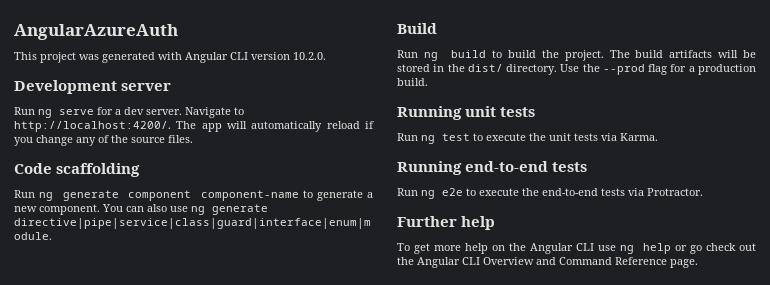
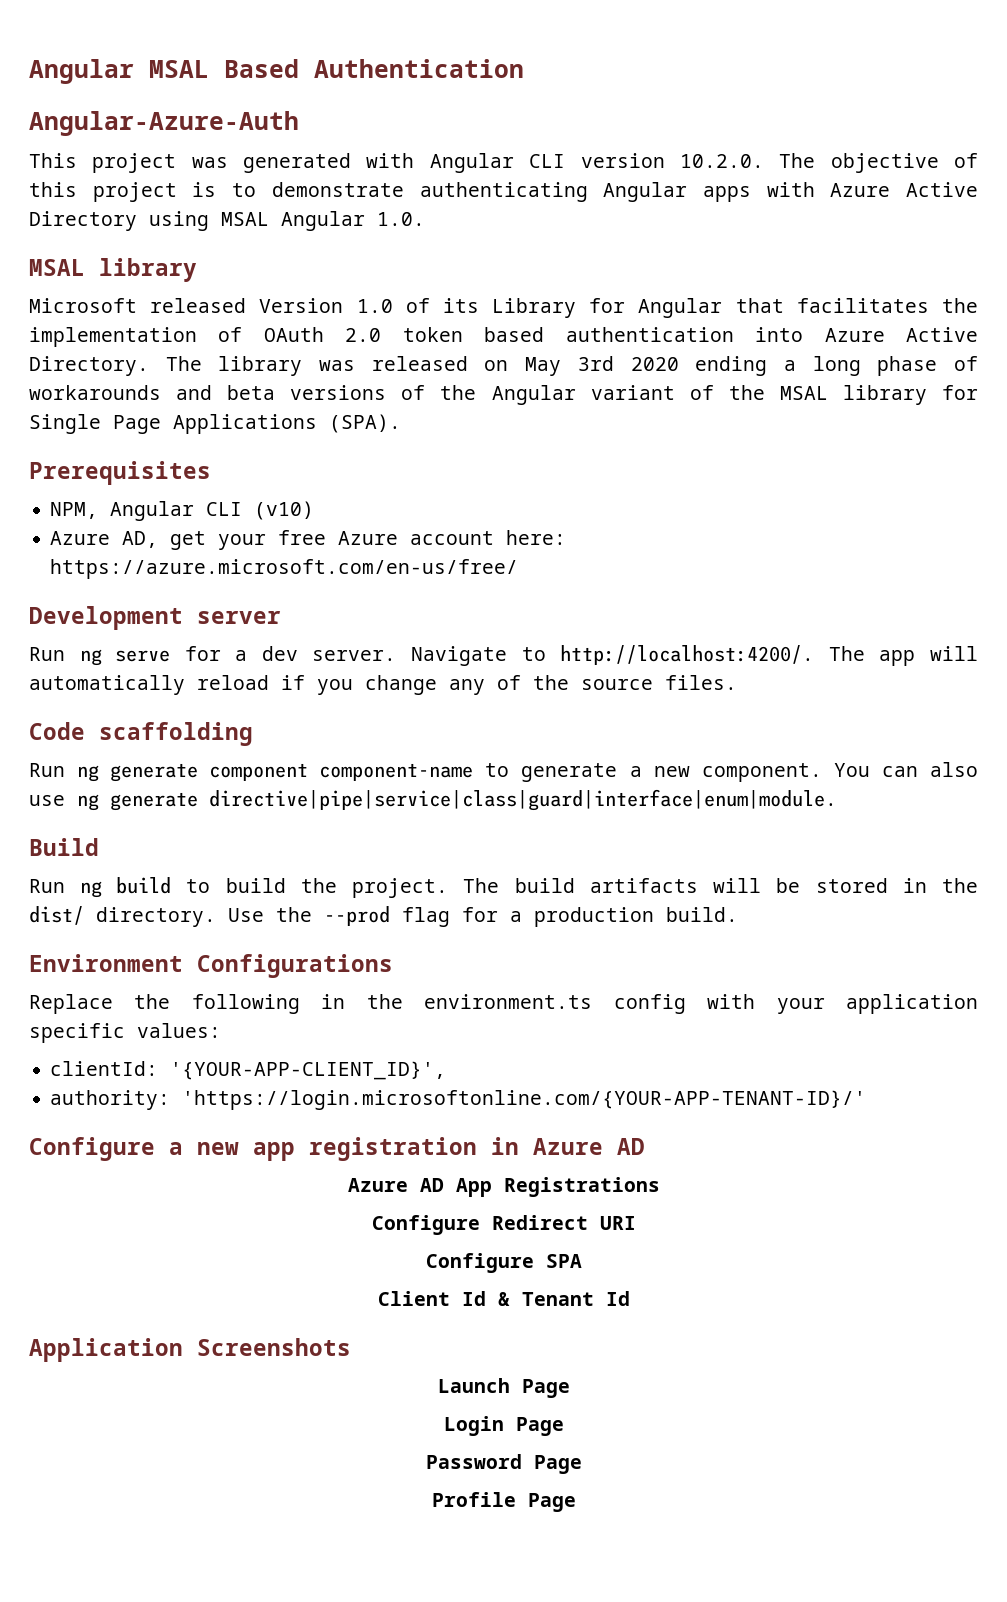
- AngularAzureAuth
+ Angular MSAL Based Authentication
+ Angular-Azure-Auth
- This project was generated with Angular CLI version 10.2.0.
+ This project was generated with Angular CLI version 10.2.0. The objective of this project is to demonstrate authenticating Angular apps with Azure Active Directory using MSAL Angular 1.0.
+ MSAL library
+ Microsoft released Version 1.0 of its Library for Angular that facilitates the implementation of OAuth 2.0 token based authentication into Azure Active Directory. The library was released on May 3rd 2020 ending a long phase of workarounds and beta versions of the Angular variant of the MSAL library for Single Page Applications (SPA).
+ Prerequisites
+ NPM, Angular CLI (v10)
+ Azure AD, get your free Azure account here: https://azure.microsoft.com/en-us/free/
- Running unit tests
- Run ng test to execute the unit tests via Karma.
- Running end-to-end tests
- Run ng e2e to execute the end-to-end tests via Protractor.
- Further help
- To get more help on the Angular CLI use ng help or go check out the Angular CLI Overview and Command Reference page.
+ Environment Configurations
+ Replace the following in the environment.ts config with your application specific values:
+ clientId: '{YOUR-APP-CLIENT_ID}',
+ authority: 'https://login.microsoftonline.com/{YOUR-APP-TENANT-ID}/'
+ Configure a new app registration in Azure AD
+ Azure AD App Registrations
+ Configure Redirect URI
+ Configure SPA
+ Client Id & Tenant Id
+ Application Screenshots
+ Launch Page
+ Login Page
+ Password Page
+ Profile Page

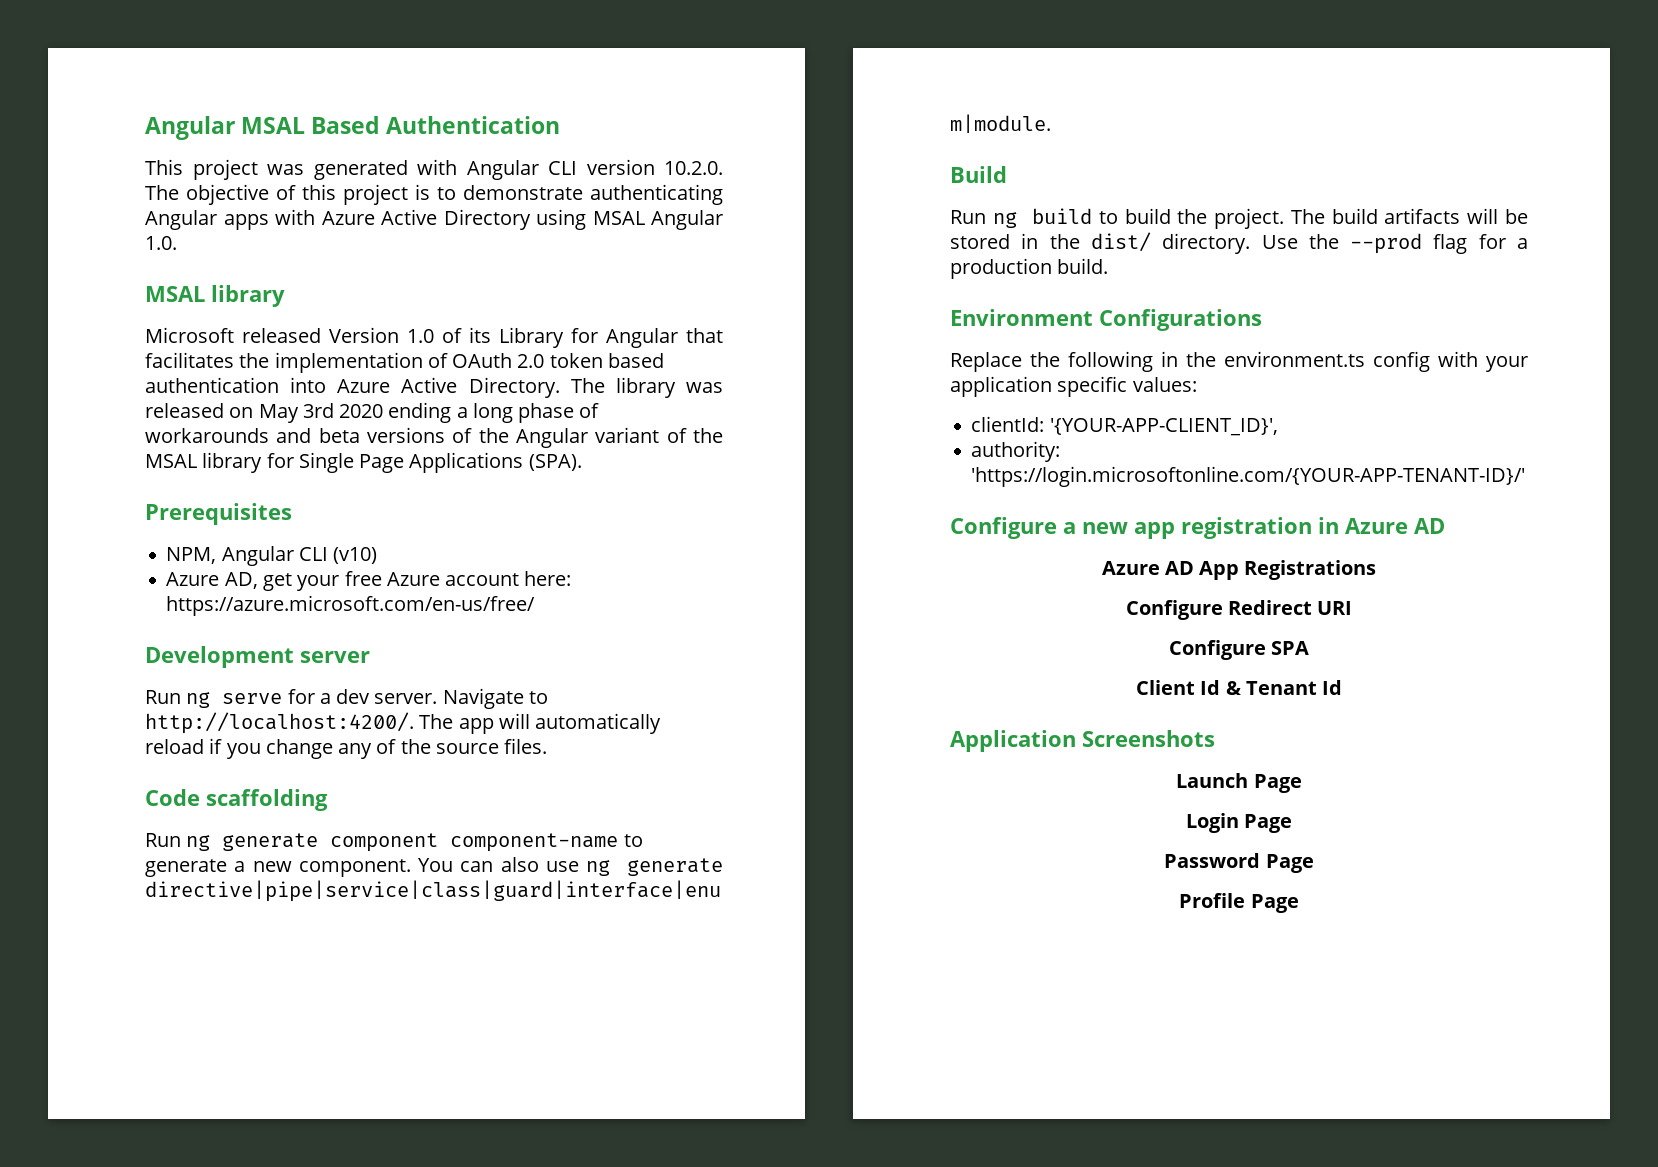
- Angular-Azure-Auth

